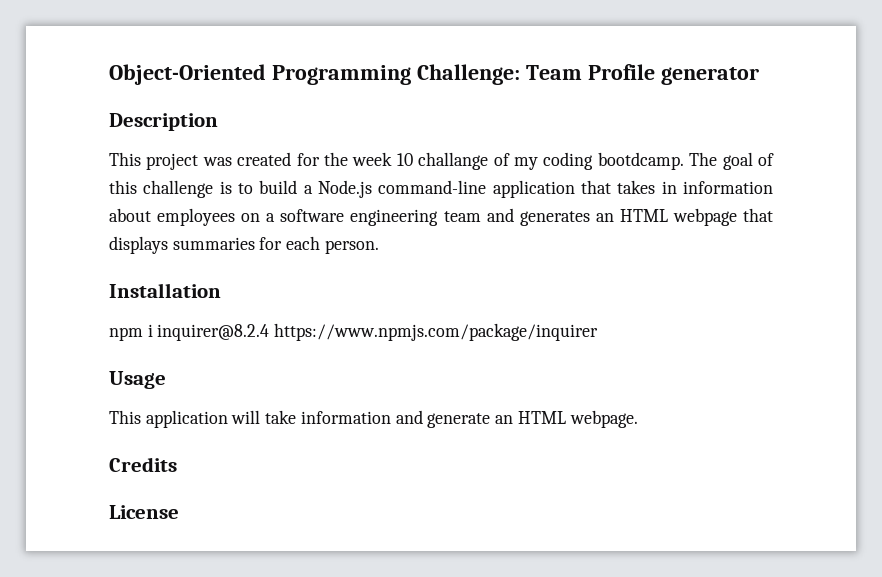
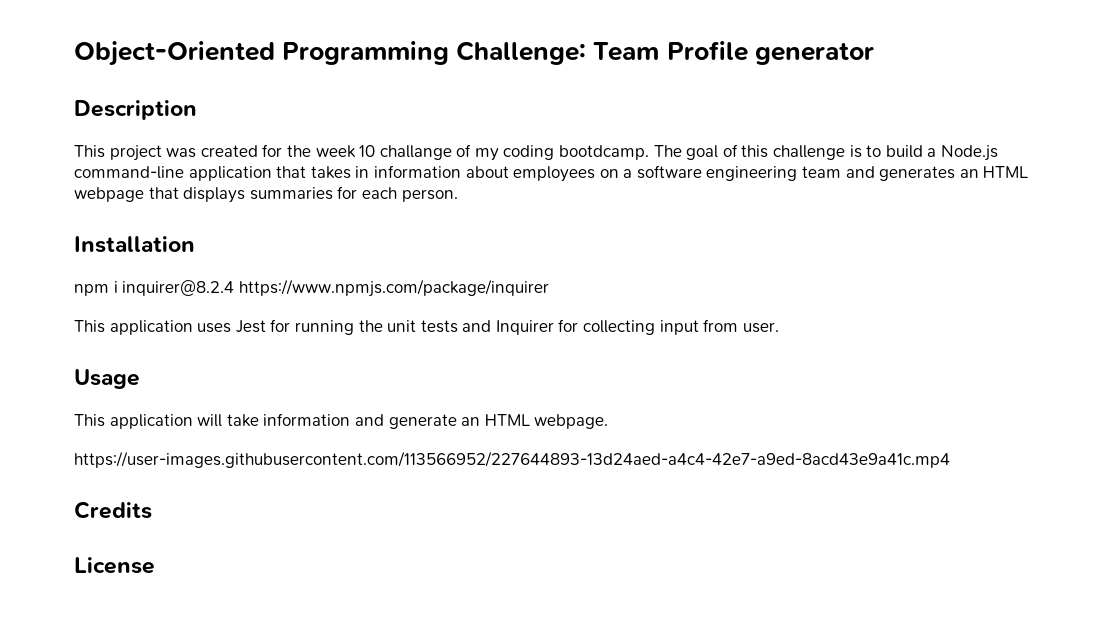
+ This application uses Jest for running the unit tests and Inquirer for collecting input from user.
+ https://user-images.githubusercontent.com/113566952/227644893-13d24aed-a4c4-42e7-a9ed-8acd43e9a41c.mp4

